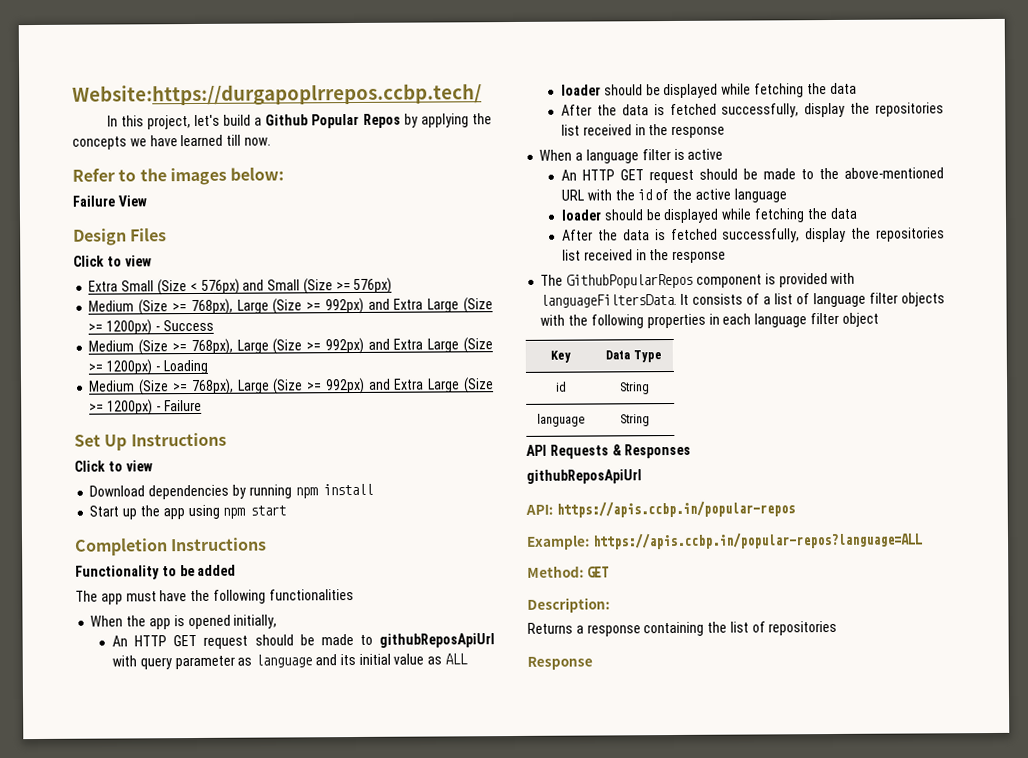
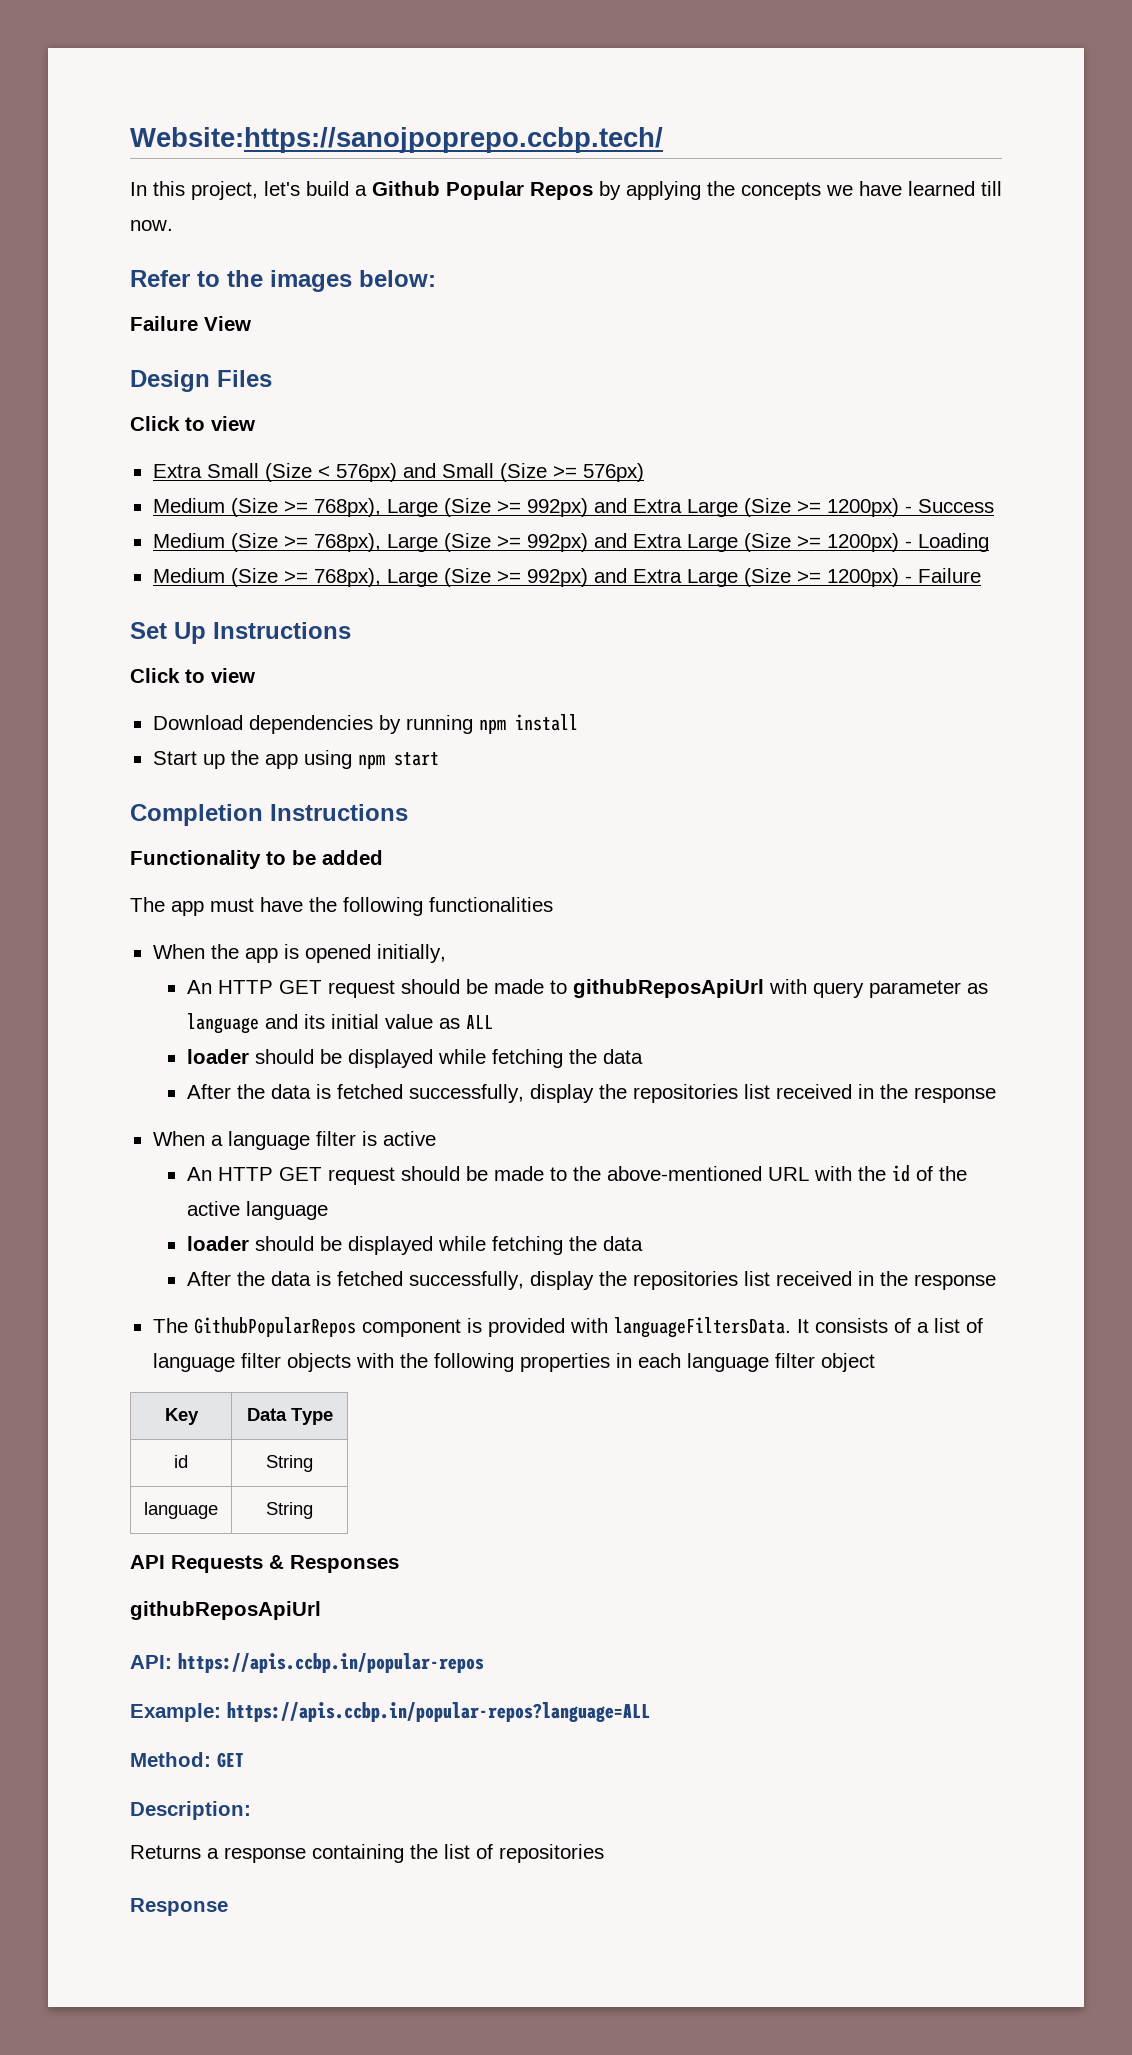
- Website:https://durgapoplrrepos.ccbp.tech/
+ Website:https://sanojpoprepo.ccbp.tech/

